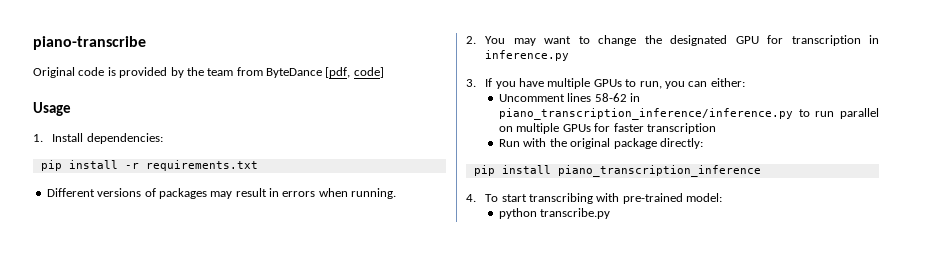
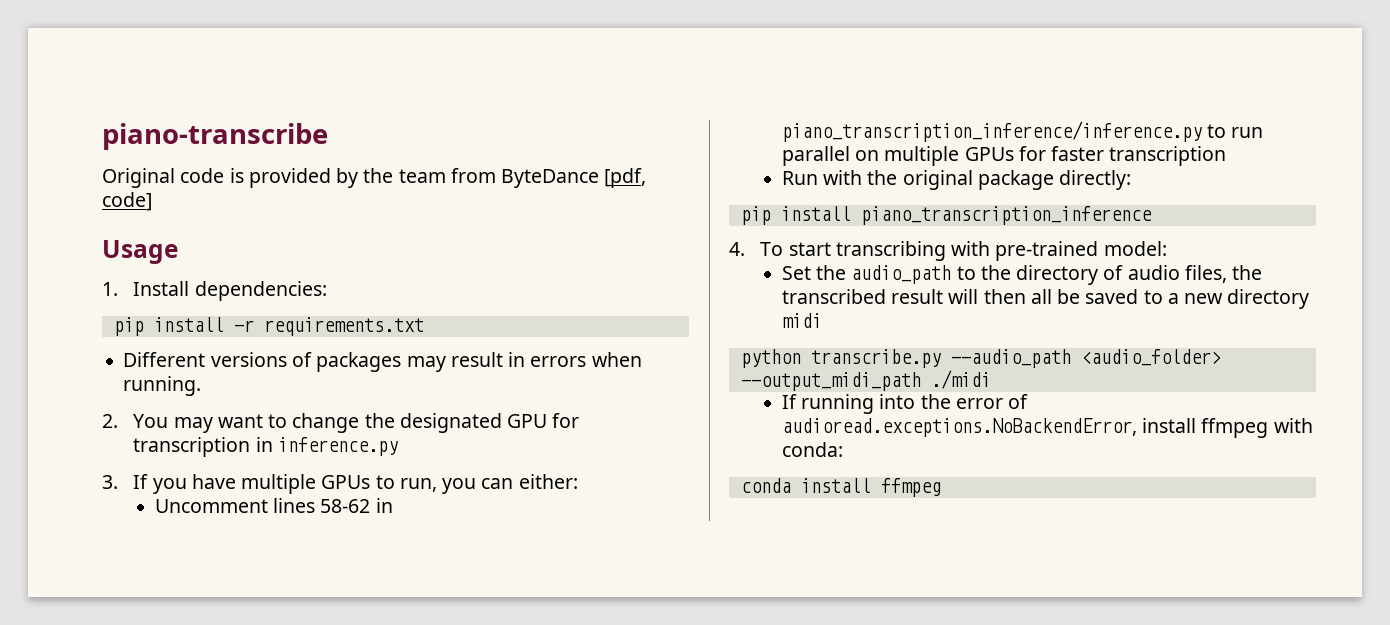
- python transcribe.py
+ Set the audio_path to the directory of audio files, the transcribed result will then all be saved to a new directory midi
+ python transcribe.py --audio_path <audio_folder> --output_midi_path ./midi
+ If running into the error of audioread.exceptions.NoBackendError, install ffmpeg with conda:
+ conda install ffmpeg

